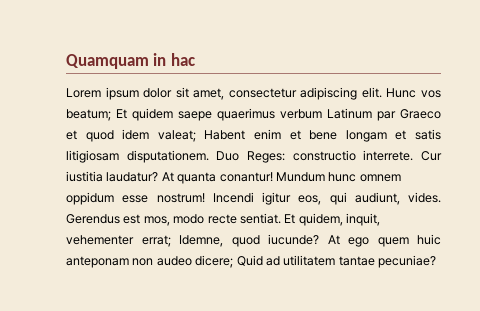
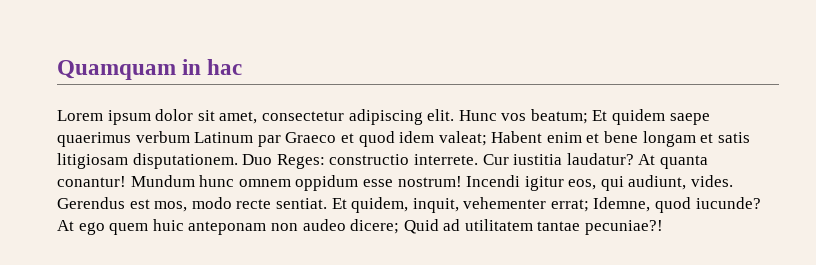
- At ego quem huic anteponam non audeo dicere; Quid ad utilitatem tantae pecuniae?
+ At ego quem huic anteponam non audeo dicere; Quid ad utilitatem tantae pecuniae?!

